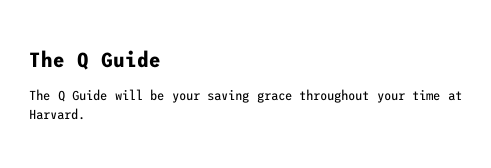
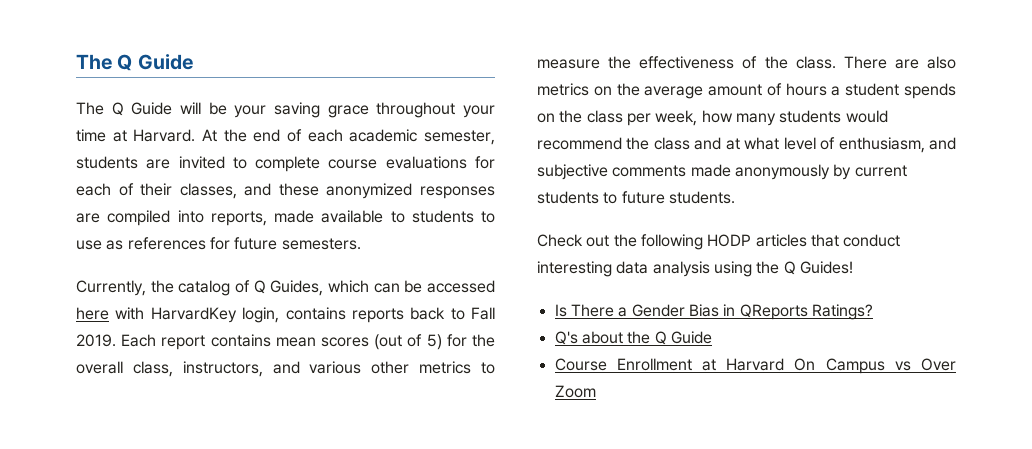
+ At the end of each academic semester, students are invited to complete course evaluations for each of their classes, and these anonymized responses are compiled into reports, made available to students to use as references for future semesters.
+ Currently, the catalog of Q Guides, which can be accessed here with HarvardKey login, contains reports back to Fall 2019. Each report contains mean scores (out of 5) for the overall class, instructors, and various other metrics to measure the effectiveness of the class. There are also metrics on the average amount of hours a student spends on the class per week, how many students would recommend the class and at what level of enthusiasm, and subjective comments made anonymously by current students to future students.
+ Check out the following HODP articles that conduct interesting data analysis using the Q Guides!
+ Is There a Gender Bias in QReports Ratings?
+ Q's about the Q Guide
+ Course Enrollment at Harvard On Campus vs Over Zoom

